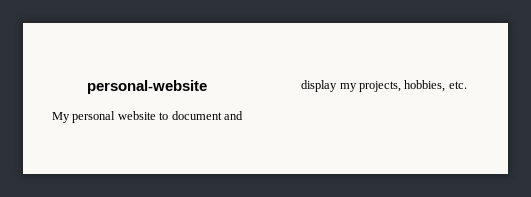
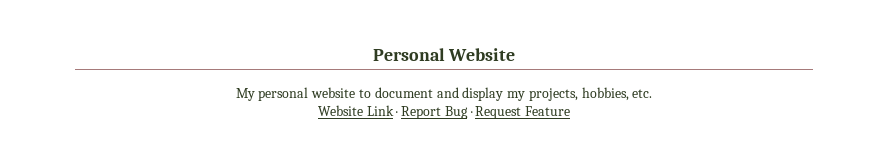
- personal-website
+ Personal Website
+ Website Link · Report Bug · Request Feature

